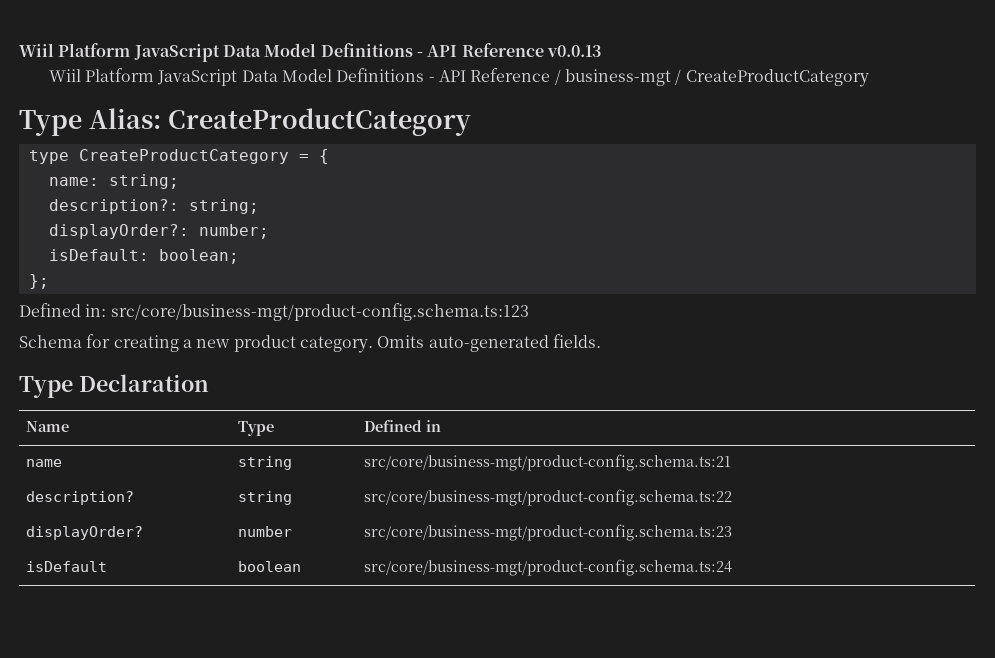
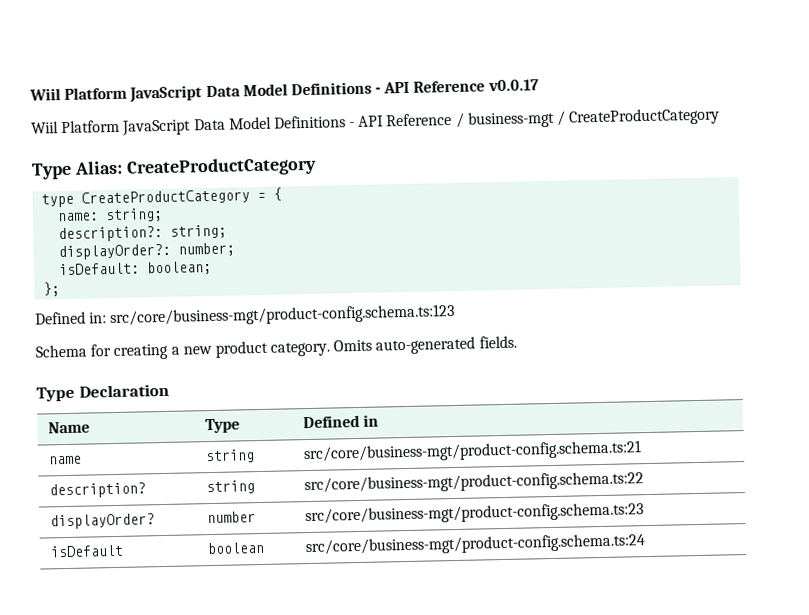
- Wiil Platform JavaScript Data Model Definitions - API Reference v0.0.13
+ Wiil Platform JavaScript Data Model Definitions - API Reference v0.0.17

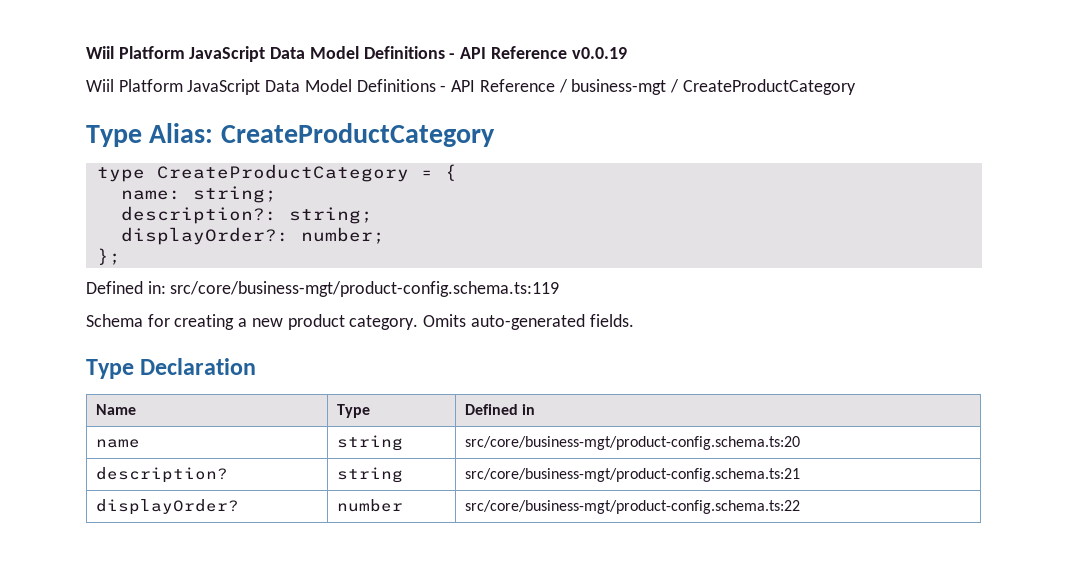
- Wiil Platform JavaScript Data Model Definitions - API Reference v0.0.17
+ Wiil Platform JavaScript Data Model Definitions - API Reference v0.0.19
- isDefault: boolean;
- Defined in: src/core/business-mgt/product-config.schema.ts:123
+ Defined in: src/core/business-mgt/product-config.schema.ts:119
- name | string | src/core/business-mgt/product-config.schema.ts:21
+ name | string | src/core/business-mgt/product-config.schema.ts:20
- description? | string | src/core/business-mgt/product-config.schema.ts:22
+ description? | string | src/core/business-mgt/product-config.schema.ts:21
- displayOrder? | number | src/core/business-mgt/product-config.schema.ts:23
- isDefault | boolean | src/core/business-mgt/product-config.schema.ts:24
+ displayOrder? | number | src/core/business-mgt/product-config.schema.ts:22

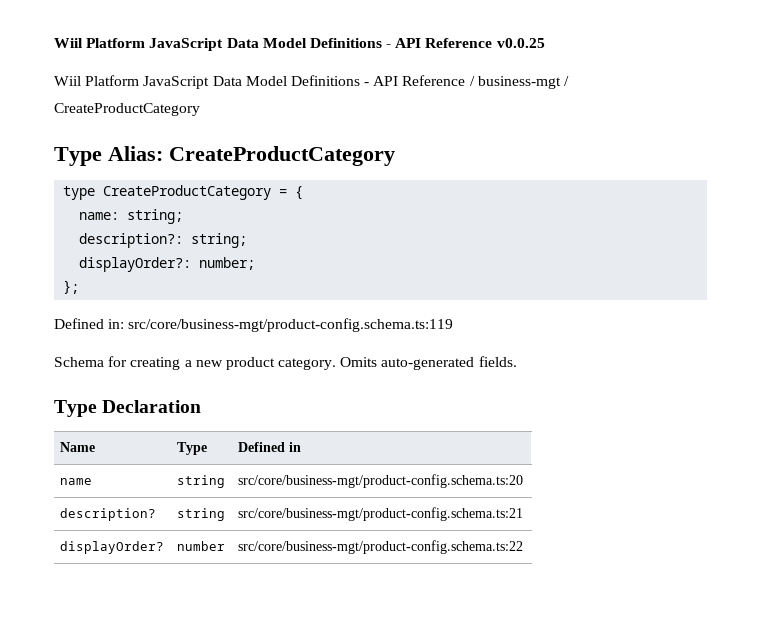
- Wiil Platform JavaScript Data Model Definitions - API Reference v0.0.19
+ Wiil Platform JavaScript Data Model Definitions - API Reference v0.0.25

